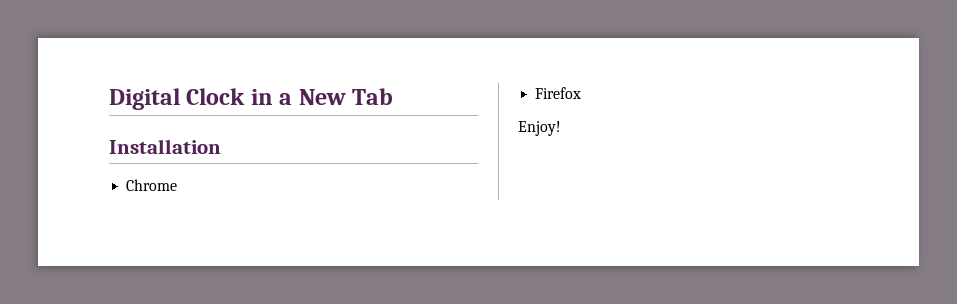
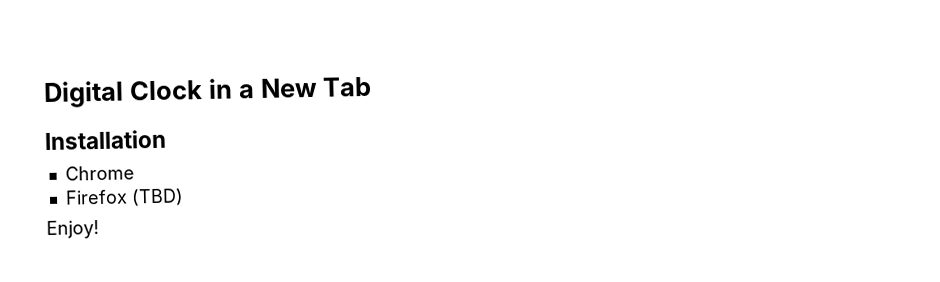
- Firefox
+ Firefox (TBD)

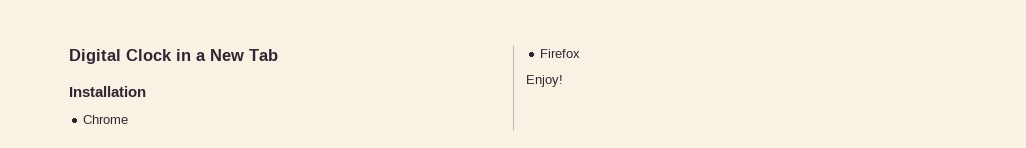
- Firefox (TBD)
+ Firefox

